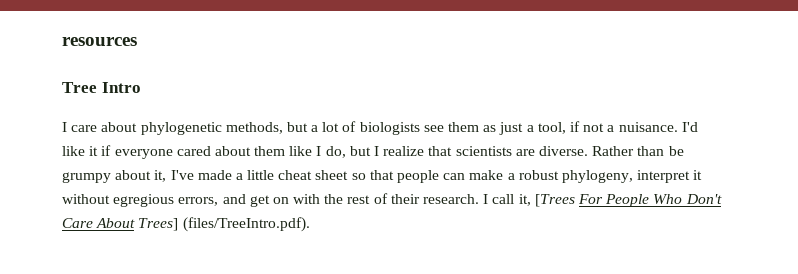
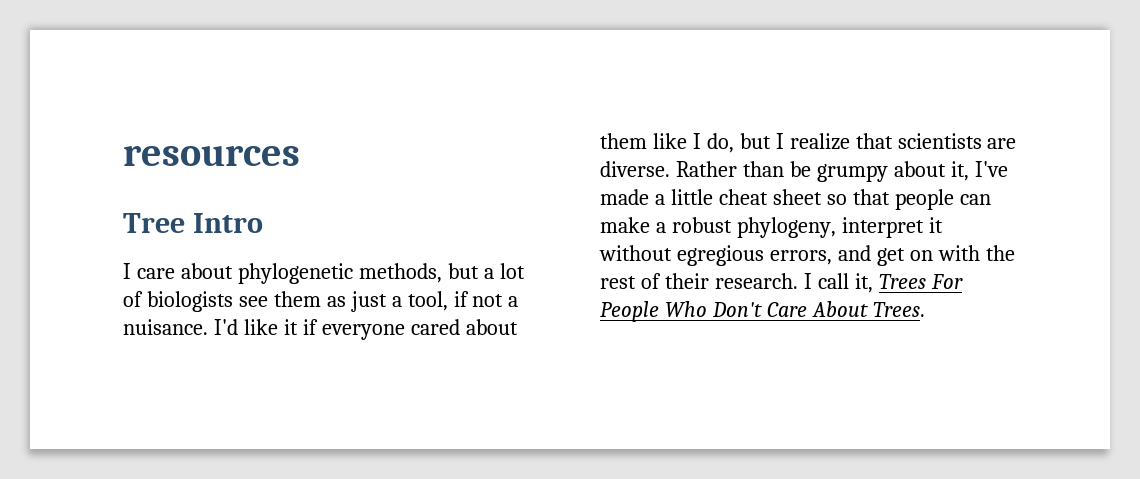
- I call it, [Trees For People Who Don't Care About Trees] (files/TreeIntro.pdf).
+ I call it, Trees For People Who Don't Care About Trees.

